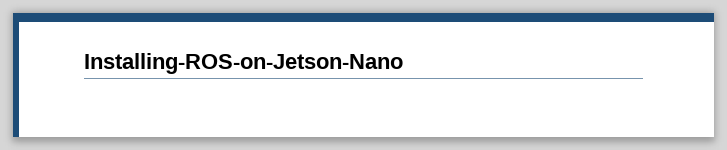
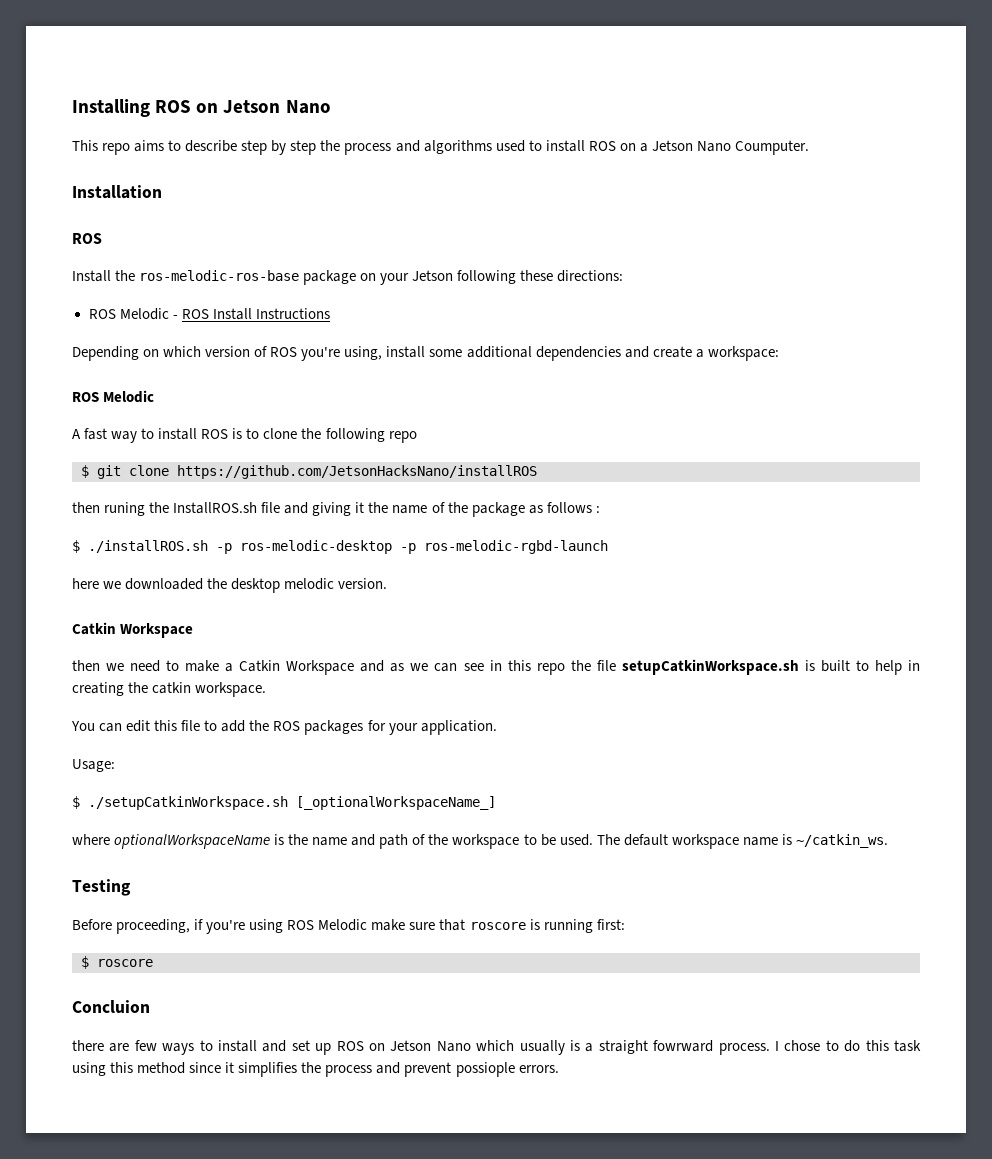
- Installing-ROS-on-Jetson-Nano
+ Installing ROS on Jetson Nano
+ This repo aims to describe step by step the process and algorithms used to install ROS on a Jetson Nano Coumputer.
+ Installation
+ ROS
+ Install the ros-melodic-ros-base package on your Jetson following these directions:
+ ROS Melodic - ROS Install Instructions
+ Depending on which version of ROS you're using, install some additional dependencies and create a workspace:
+ ROS Melodic
+ A fast way to install ROS is to clone the following repo
+ $ git clone https://github.com/JetsonHacksNano/installROS
+ then runing the InstallROS.sh file and giving it the name of the package as follows :
+ $ ./installROS.sh -p ros-melodic-desktop -p ros-melodic-rgbd-launch
+ here we downloaded the desktop melodic version.
+ Catkin Workspace
+ then we need to make a Catkin Workspace and as we can see in this repo the file setupCatkinWorkspace.sh is built to help in creating the catkin workspace.
+ You can edit this file to add the ROS packages for your application.
+ Usage:
+ $ ./setupCatkinWorkspace.sh [_optionalWorkspaceName_]
+ where optionalWorkspaceName is the name and path of the workspace to be used. The default workspace name is ~/catkin_ws.
+ Testing
+ Before proceeding, if you're using ROS Melodic make sure that roscore is running first:
+ $ roscore
+ Concluion
+ there are few ways to install and set up ROS on Jetson Nano which usually is a straight fowrward process. I chose to do this task using this method since it simplifies the process and prevent possiople errors.

